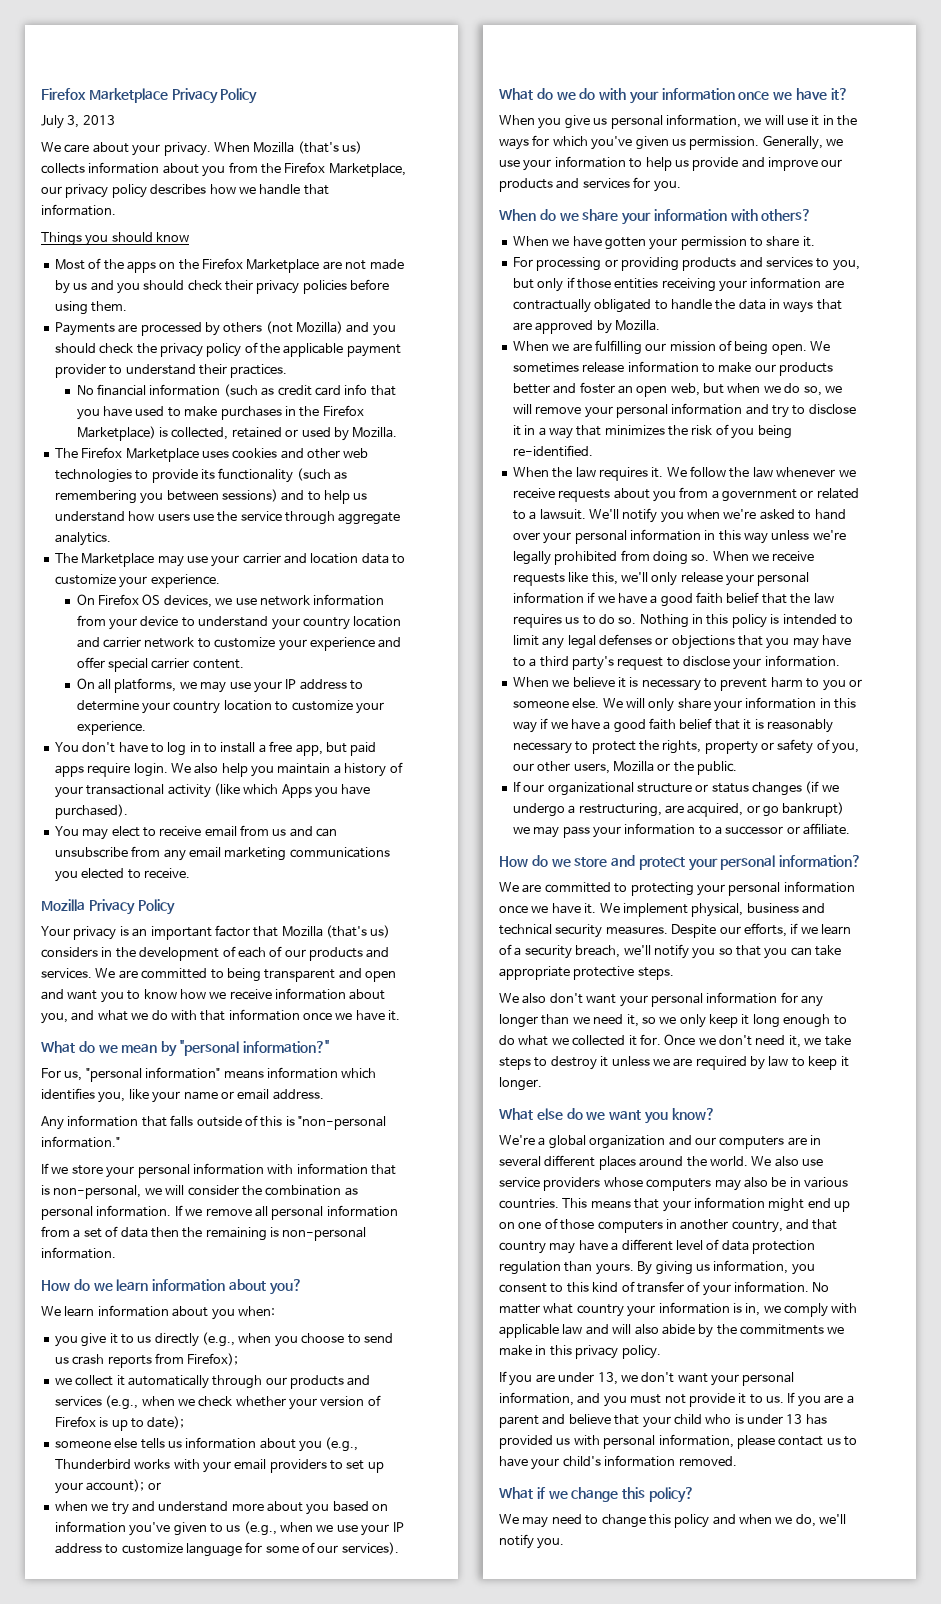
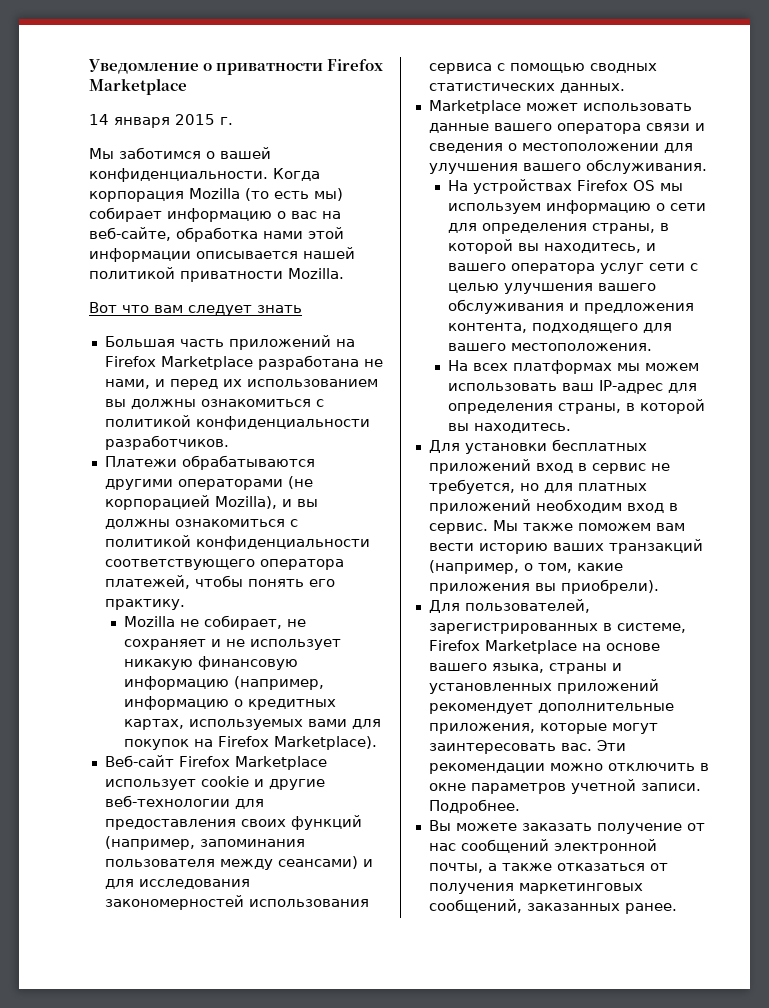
- Firefox Marketplace Privacy Policy
- July 3, 2013
- We care about your privacy. When Mozilla (that's us) collects information about you from the Firefox Marketplace, our privacy policy describes how we handle that information.
- Things you should know
- Most of the apps on the Firefox Marketplace are not made by us and you should check their privacy policies before using them.
- Payments are processed by others (not Mozilla) and you should check the privacy policy of the applicable payment provider to understand their practices.
- No financial information (such as credit card info that you have used to make purchases in the Firefox Marketplace) is collected, retained or used by Mozilla.
- The Firefox Marketplace uses cookies and other web technologies to provide its functionality (such as remembering you between sessions) and to help us understand how users use the service through aggregate analytics.
- The Marketplace may use your carrier and location data to customize your experience.
- On Firefox OS devices, we use network information from your device to understand your country location and carrier network to customize your experience and offer special carrier content.
- On all platforms, we may use your IP address to determine your country location to customize your experience.
- You don't have to log in to install a free app, but paid apps require login. We also help you maintain a history of your transactional activity (like which Apps you have purchased).
- You may elect to receive email from us and can unsubscribe from any email marketing communications you elected to receive.
- Mozilla Privacy Policy
- Your privacy is an important factor that Mozilla (that's us) considers in the development of each of our products and services. We are committed to being transparent and open and want you to know how we receive information about you, and what we do with that information once we have it.
- What do we mean by "personal information?"
- For us, "personal information" means information which identifies you, like your name or email address.
- Any information that falls outside of this is "non-personal information."
- If we store your personal information with information that is non-personal, we will consider the combination as personal information. If we remove all personal information from a set of data then the remaining is non-personal information.
- How do we learn information about you?
- We learn information about you when:
- you give it to us directly (e.g., when you choose to send us crash reports from Firefox);
- we collect it automatically through our products and services (e.g., when we check whether your version of Firefox is up to date);
- someone else tells us information about you (e.g., Thunderbird works with your email providers to set up your account); or
- when we try and understand more about you based on information you've given to us (e.g., when we use your IP address to customize language for some of our services).
- What do we do with your information once we have it?
- When you give us personal information, we will use it in the ways for which you've given us permission. Generally, we use your information to help us provide and improve our products and services for you.
- When do we share your information with others?
- When we have gotten your permission to share it.
- For processing or providing products and services to you, but only if those entities receiving your information are contractually obligated to handle the data in ways that are approved by Mozilla.
- When we are fulfilling our mission of being open. We sometimes release information to make our products better and foster an open web, but when we do so, we will remove your personal information and try to disclose it in a way that minimizes the risk of you being re-identified.
- When the law requires it. We follow the law whenever we receive requests about you from a government or related to a lawsuit. We'll notify you when we're asked to hand over your personal information in this way unless we're legally prohibited from doing so. When we receive requests like this, we'll only release your personal information if we have a good faith belief that the law requires us to do so. Nothing in this policy is intended to limit any legal defenses or objections that you may have to a third party's request to disclose your information.
- When we believe it is necessary to prevent harm to you or someone else. We will only share your information in this way if we have a good faith belief that it is reasonably necessary to protect the rights, property or safety of you, our other users, Mozilla or the public.
- If our organizational structure or status changes (if we undergo a restructuring, are acquired, or go bankrupt) we may pass your information to a successor or affiliate.
- How do we store and protect your personal information?
- We are committed to protecting your personal information once we have it. We implement physical, business and technical security measures. Despite our efforts, if we learn of a security breach, we'll notify you so that you can take appropriate protective steps.
- We also don't want your personal information for any longer than we need it, so we only keep it long enough to do what we collected it for. Once we don't need it, we take steps to destroy it unless we are required by law to keep it longer.
- What else do we want you know?
- We're a global organization and our computers are in several different places around the world. We also use service providers whose computers may also be in various countries. This means that your information might end up on one of those computers in another country, and that country may have a different level of data protection regulation than yours. By giving us information, you consent to this kind of transfer of your information. No matter what country your information is in, we comply with applicable law and will also abide by the commitments we make in this privacy policy.
- If you are under 13, we don't want your personal information, and you must not provide it to us. If you are a parent and believe that your child who is under 13 has provided us with personal information, please contact us to have your child's information removed.
- What if we change this policy?
- We may need to change this policy and when we do, we'll notify you.
+ Уведомление о приватности Firefox Marketplace
+ 14 января 2015 г.
+ Мы заботимся о вашей конфиденциальности. Когда корпорация Mozilla (то есть мы) собирает информацию о вас на веб-сайте, обработка нами этой информации описывается нашей политикой приватности Mozilla.
+ Вот что вам следует знать
+ Большая часть приложений на Firefox Marketplace разработана не нами, и перед их использованием вы должны ознакомиться с политикой конфиденциальности разработчиков.
+ Платежи обрабатываются другими операторами (не корпорацией Mozilla), и вы должны ознакомиться с политикой конфиденциальности соответствующего оператора платежей, чтобы понять его практику.
+ Mozilla не собирает, не сохраняет и не использует никакую финансовую информацию (например, информацию о кредитных картах, используемых вами для покупок на Firefox Marketplace).
+ Веб-сайт Firefox Marketplace использует cookie и другие веб-технологии для предоставления своих функций (например, запоминания пользователя между сеансами) и для исследования закономерностей использования сервиса с помощью сводных статистических данных.
+ Marketplace может использовать данные вашего оператора связи и сведения о местоположении для улучшения вашего обслуживания.
+ На устройствах Firefox OS мы используем информацию о сети для определения страны, в которой вы находитесь, и вашего оператора услуг сети с целью улучшения вашего обслуживания и предложения контента, подходящего для вашего местоположения.
+ На всех платформах мы можем использовать ваш IP-адрес для определения страны, в которой вы находитесь.
+ Для установки бесплатных приложений вход в сервис не требуется, но для платных приложений необходим вход в сервис. Мы также поможем вам вести историю ваших транзакций (например, о том, какие приложения вы приобрели).
+ Для пользователей, зарегистрированных в системе, Firefox Marketplace на основе вашего языка, страны и установленных приложений рекомендует дополнительные приложения, которые могут заинтересовать вас. Эти рекомендации можно отключить в окне параметров учетной записи. Подробнее.
+ Вы можете заказать получение от нас сообщений электронной почты, а также отказаться от получения маркетинговых сообщений, заказанных ранее.

